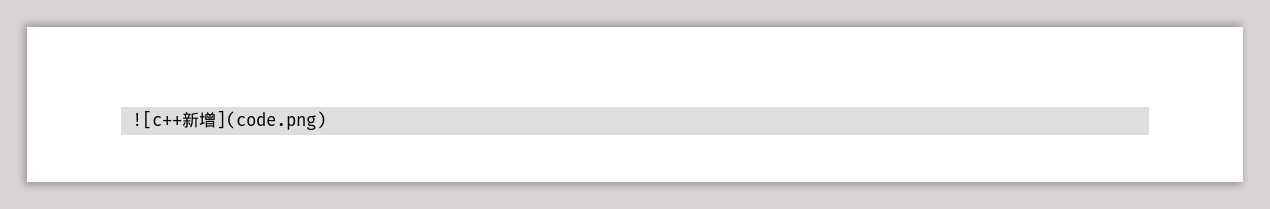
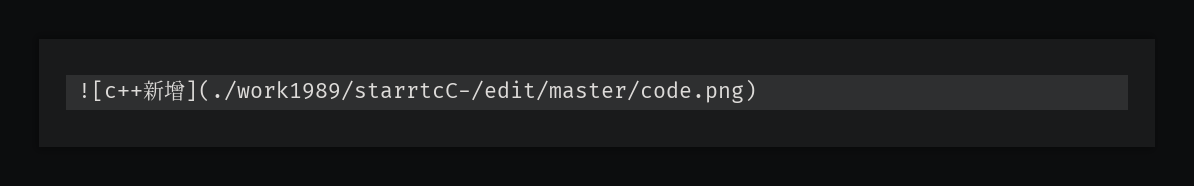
- ![c++新增](code.png)
+ ![c++新增](./work1989/starrtcC-/edit/master/code.png)

